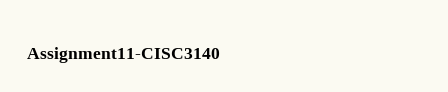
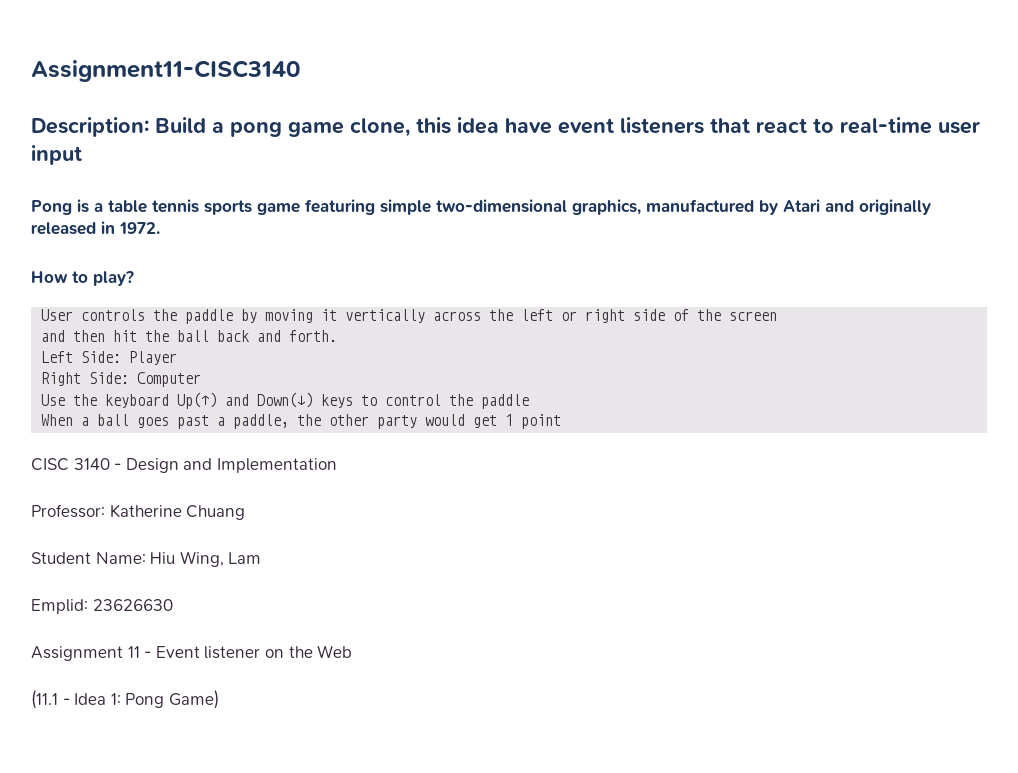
+ Description: Build a pong game clone, this idea have event listeners that react to real-time user input
+ Pong is a table tennis sports game featuring simple two-dimensional graphics, manufactured by Atari and originally released in 1972.
+ How to play?
+ User controls the paddle by moving it vertically across the left or right side of the screen
+ and then hit the ball back and forth.
+ Left Side: Player
+ Right Side: Computer
+ Use the keyboard Up(↑) and Down(↓) keys to control the paddle
+ When a ball goes past a paddle, the other party would get 1 point
+ CISC 3140 - Design and Implementation
+ Professor: Katherine Chuang
+ Student Name: Hiu Wing, Lam
+ Emplid: 23626630
+ Assignment 11 - Event listener on the Web
+ (11.1 - Idea 1: Pong Game)

